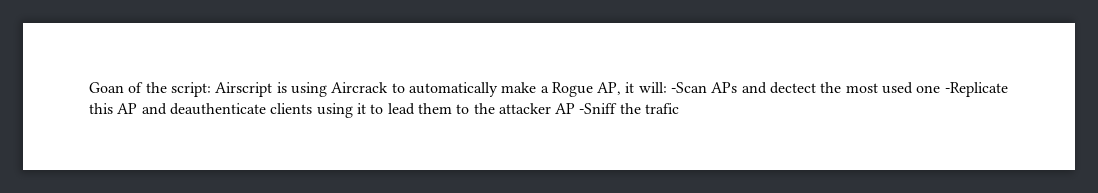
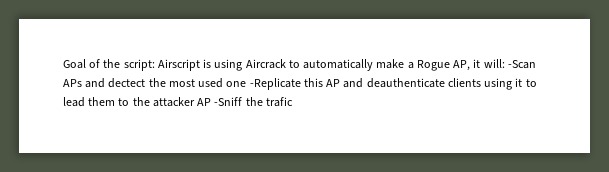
- Goan of the script: Airscript is using Aircrack to automatically make a Rogue AP, it will: -Scan APs and dectect the most used one -Replicate this AP and deauthenticate clients using it to lead them to the attacker AP -Sniff the trafic
+ Goal of the script: Airscript is using Aircrack to automatically make a Rogue AP, it will: -Scan APs and dectect the most used one -Replicate this AP and deauthenticate clients using it to lead them to the attacker AP -Sniff the trafic

